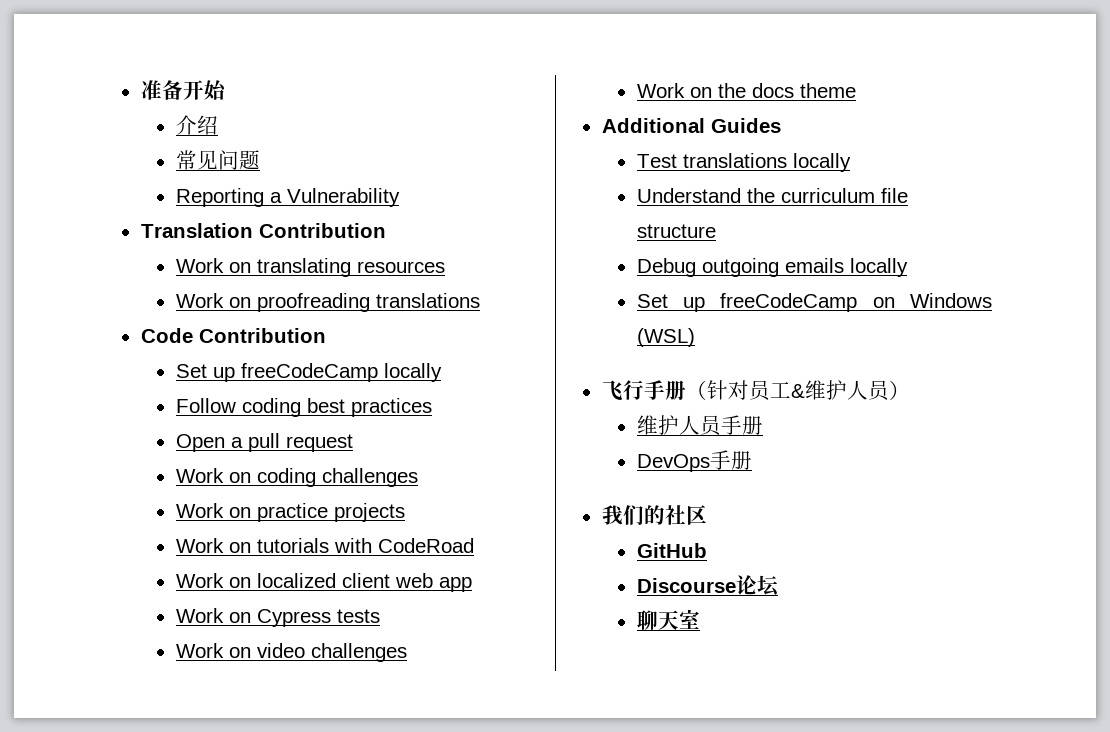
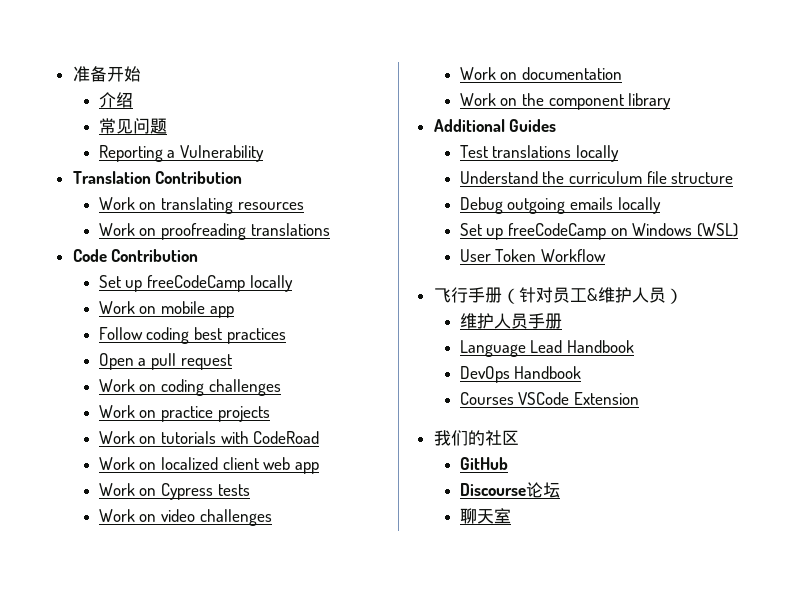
+ Work on mobile app
+ Work on documentation
- Work on the docs theme
+ Work on the component library
+ User Token Workflow
- DevOps手册
+ Language Lead Handbook
+ DevOps Handbook
+ Courses VSCode Extension

